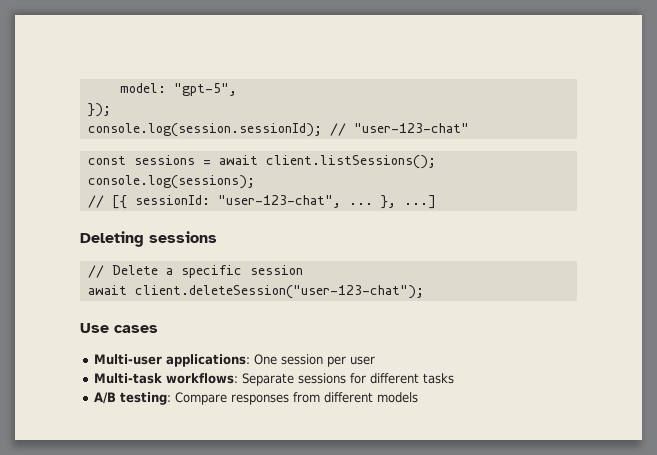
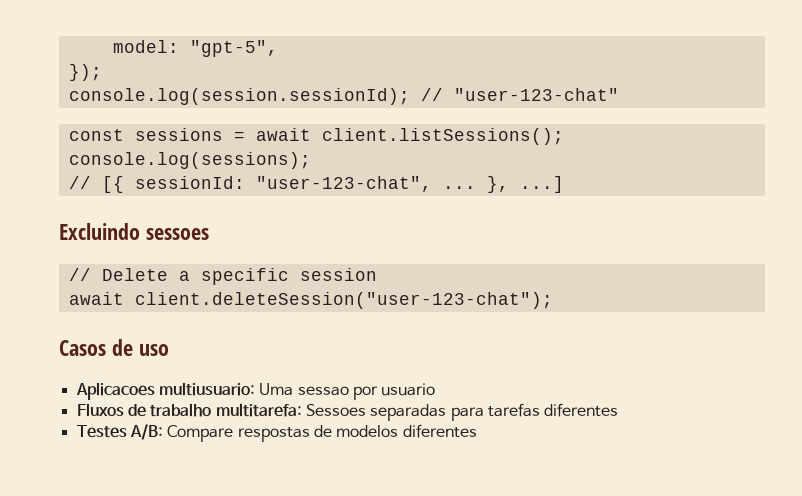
- Deleting sessions
+ Excluindo sessoes
- Use cases
- Multi-user applications: One session per user
- Multi-task workflows: Separate sessions for different tasks
- A/B testing: Compare responses from different models
+ Casos de uso
+ Aplicacoes multiusuario: Uma sessao por usuario
+ Fluxos de trabalho multitarefa: Sessoes separadas para tarefas diferentes
+ Testes A/B: Compare respostas de modelos diferentes

